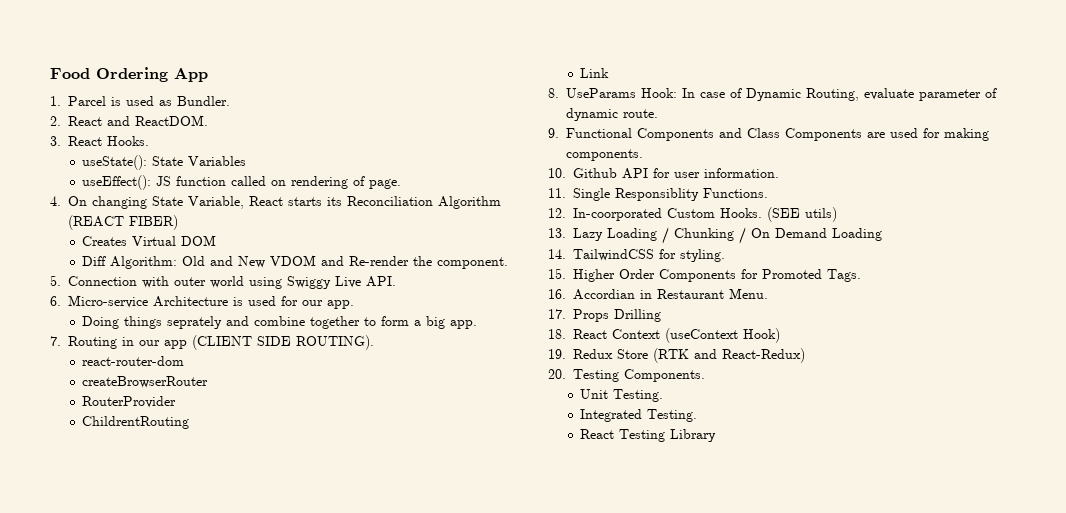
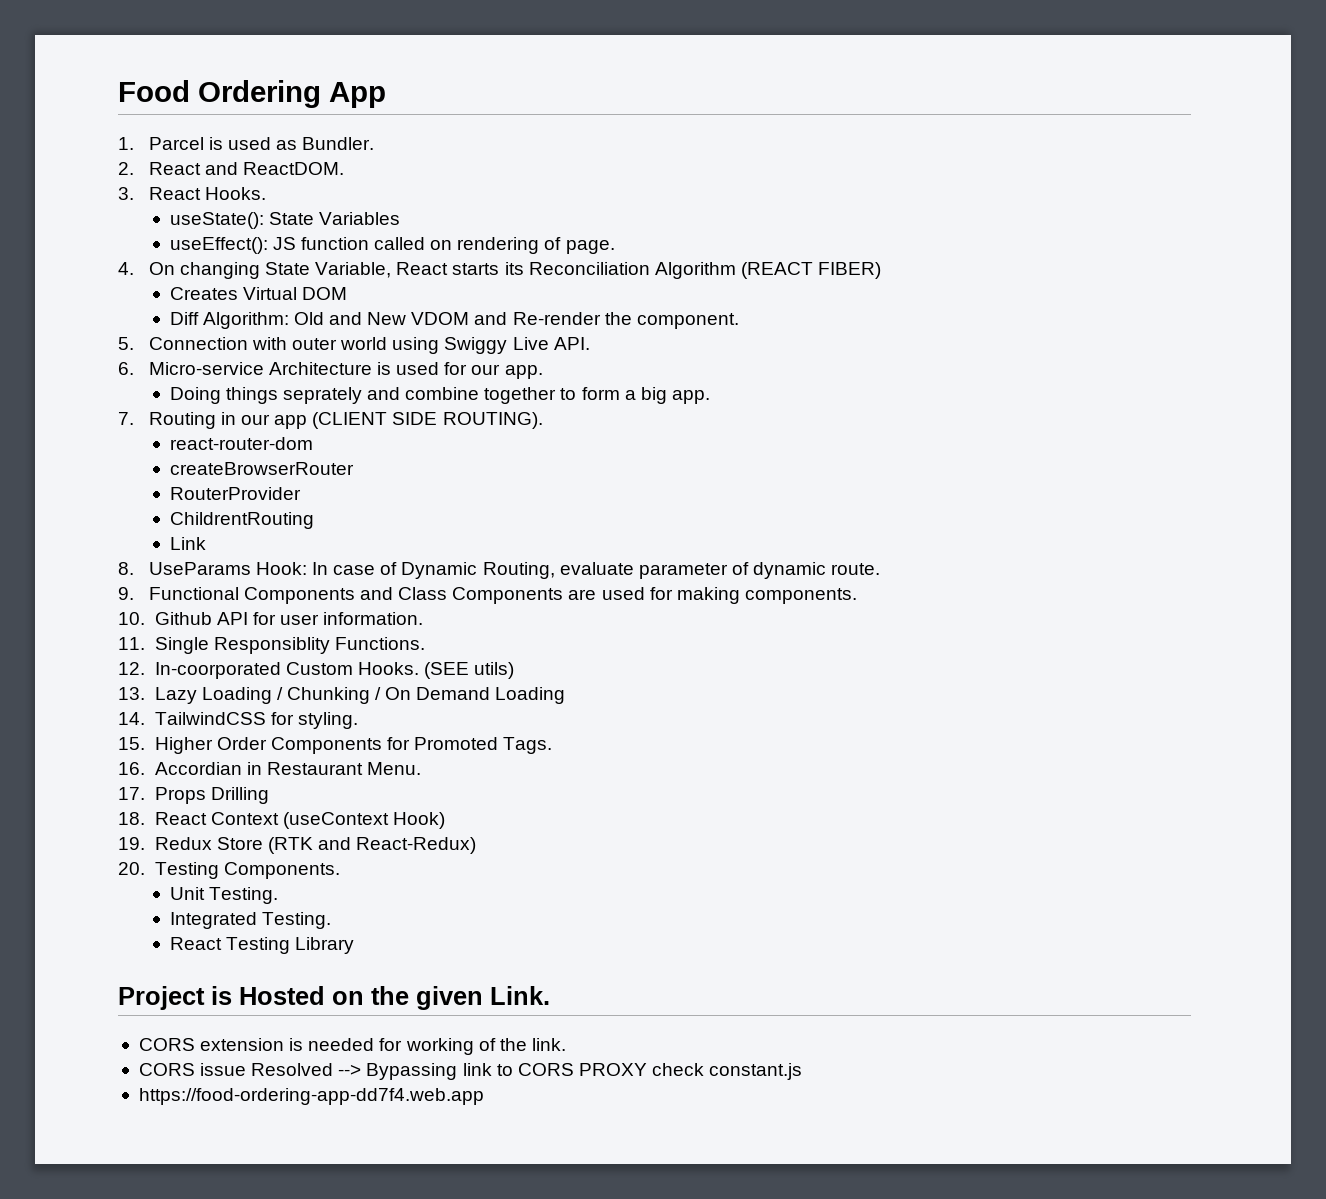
+ Project is Hosted on the given Link.
+ CORS extension is needed for working of the link.
+ CORS issue Resolved --> Bypassing link to CORS PROXY check constant.js
+ https://food-ordering-app-dd7f4.web.app

